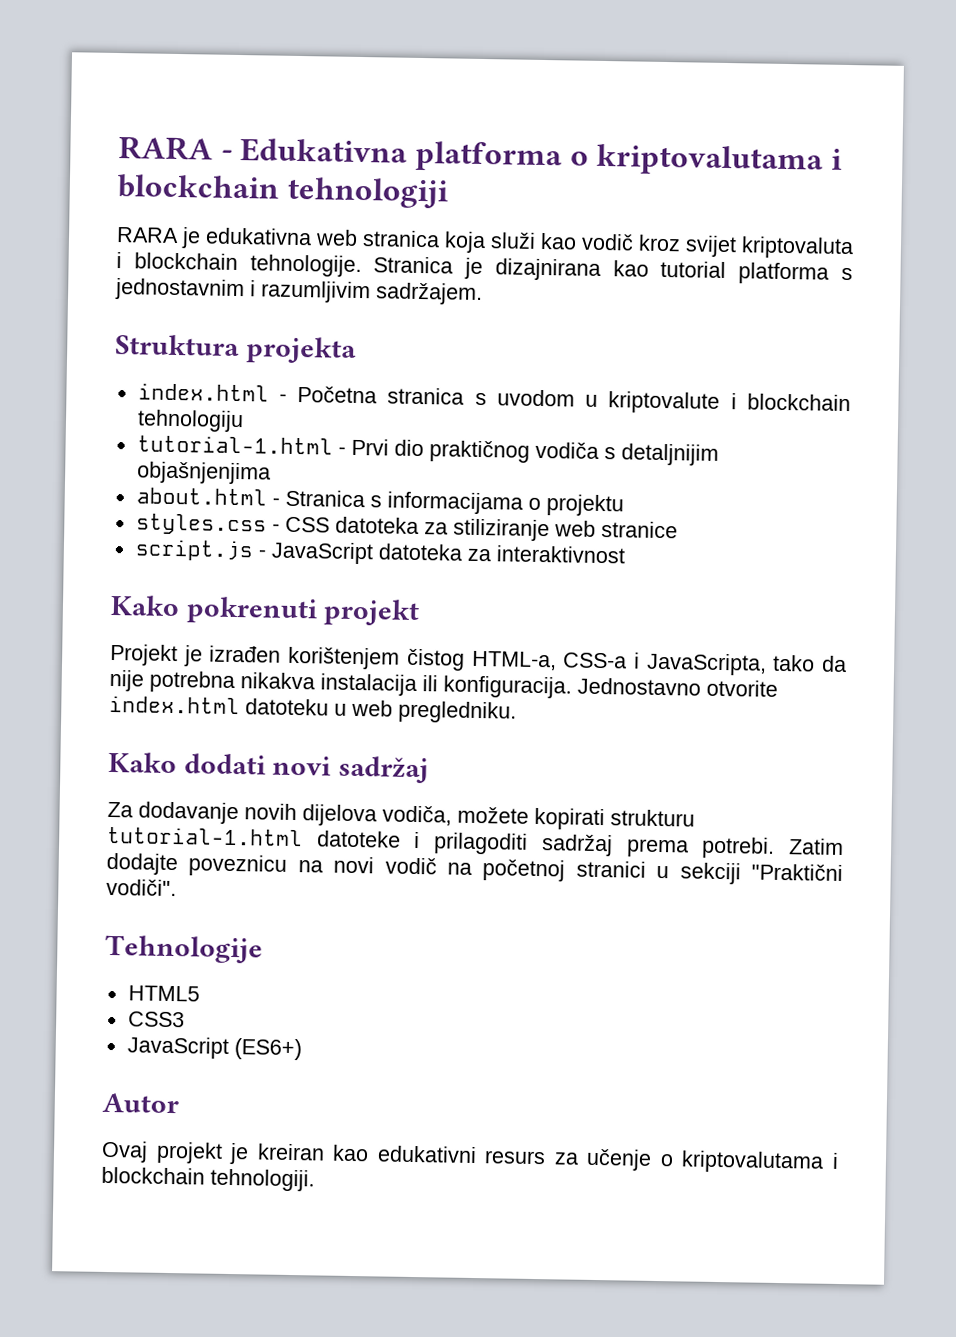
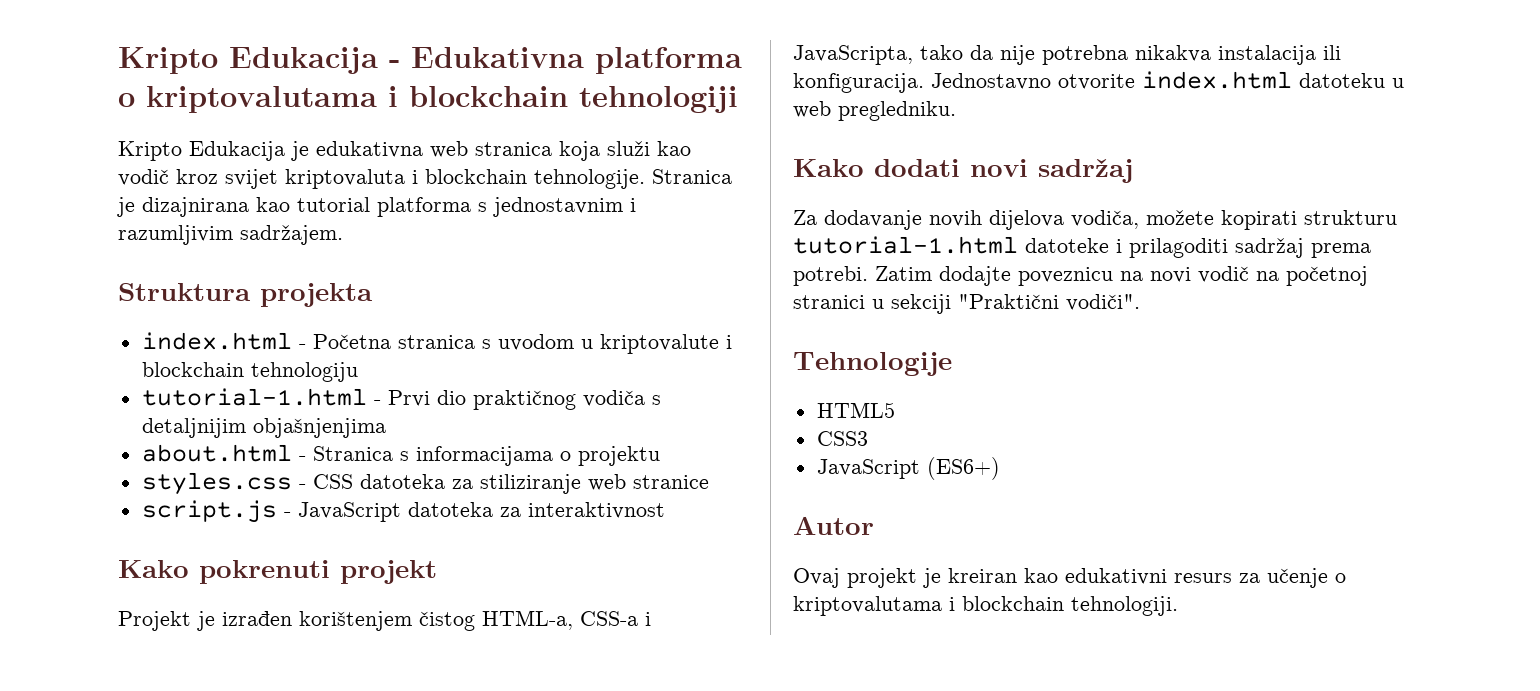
- RARA - Edukativna platforma o kriptovalutama i blockchain tehnologiji
+ Kripto Edukacija - Edukativna platforma o kriptovalutama i blockchain tehnologiji
- RARA je edukativna web stranica koja služi kao vodič kroz svijet kriptovaluta i blockchain tehnologije.
+ Kripto Edukacija je edukativna web stranica koja služi kao vodič kroz svijet kriptovaluta i blockchain tehnologije.

